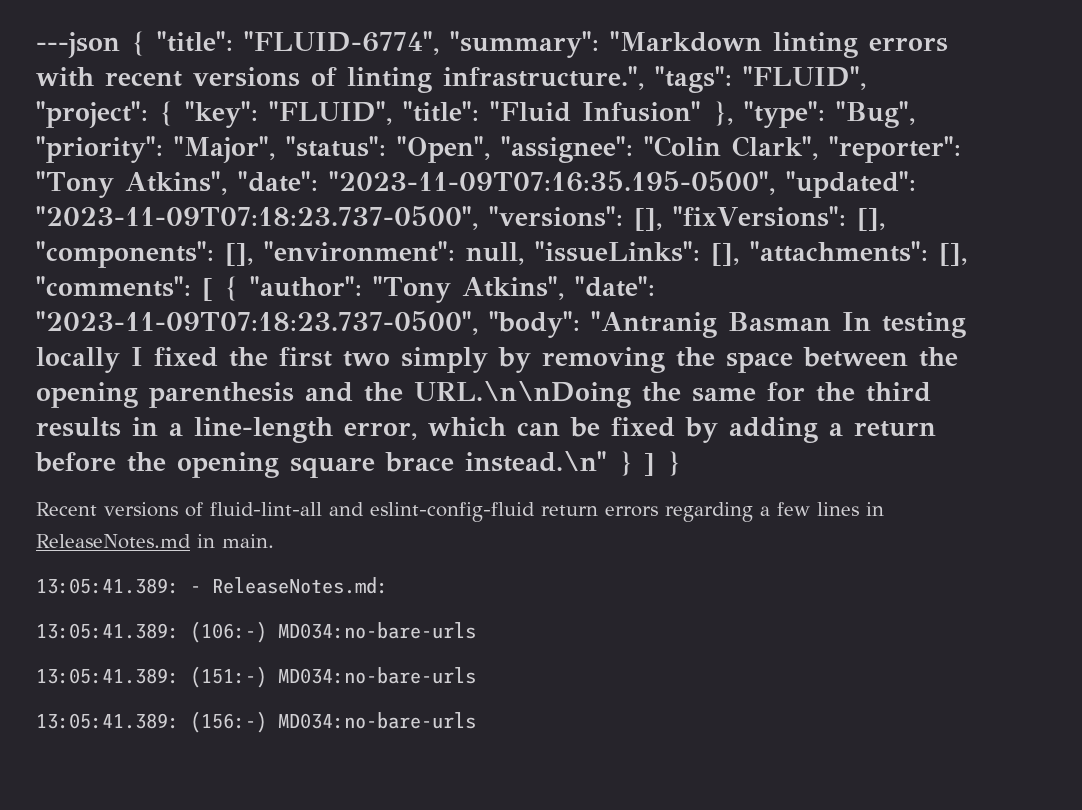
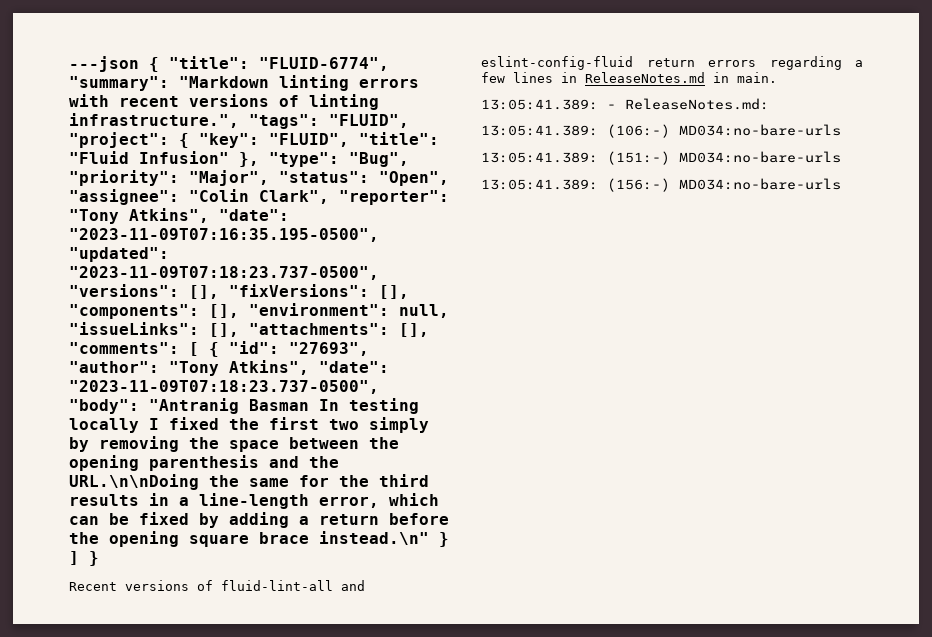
- [ { "author":
+ [ { "id": "27693", "author":

